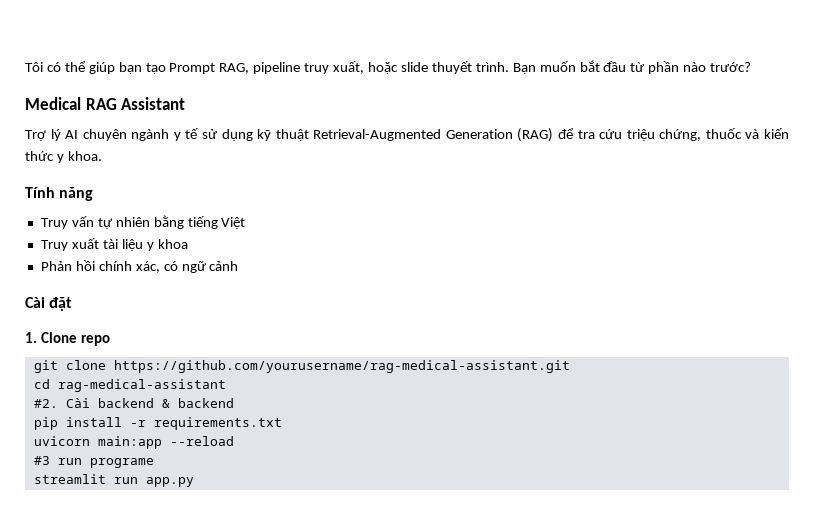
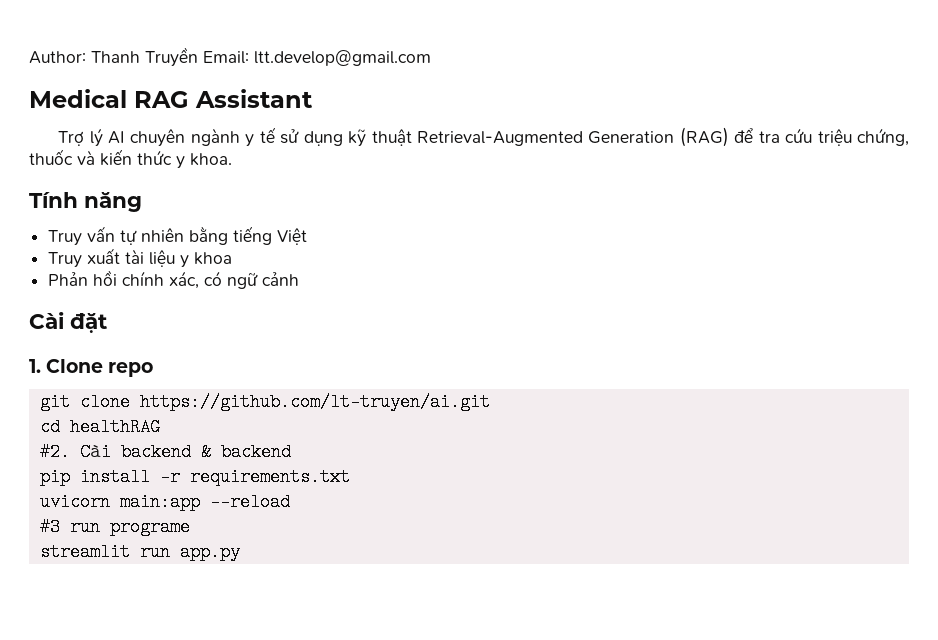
- Tôi có thể giúp bạn tạo Prompt RAG, pipeline truy xuất, hoặc slide thuyết trình. Bạn muốn bắt đầu từ phần nào trước?
+ Author: Thanh Truyền Email: ltt.develop@gmail.com
- git clone https://github.com/yourusername/rag-medical-assistant.git
+ git clone https://github.com/lt-truyen/ai.git
- cd rag-medical-assistant
+ cd healthRAG

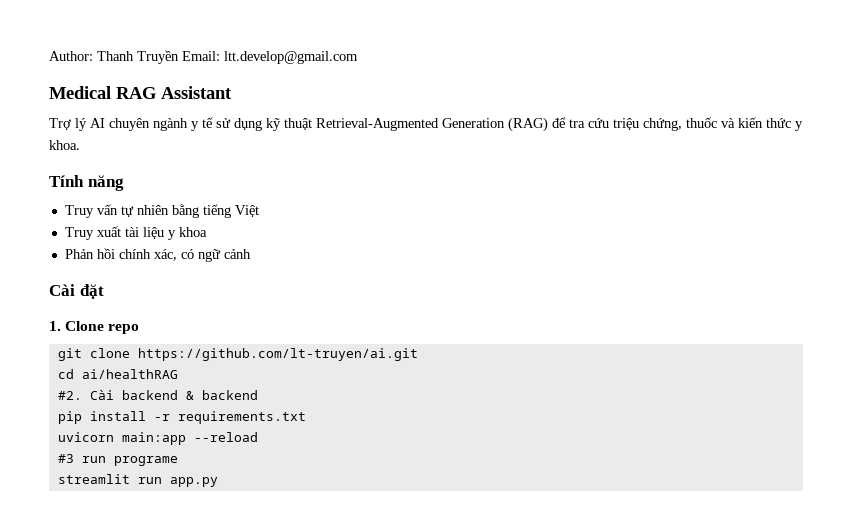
- cd healthRAG
+ cd ai/healthRAG

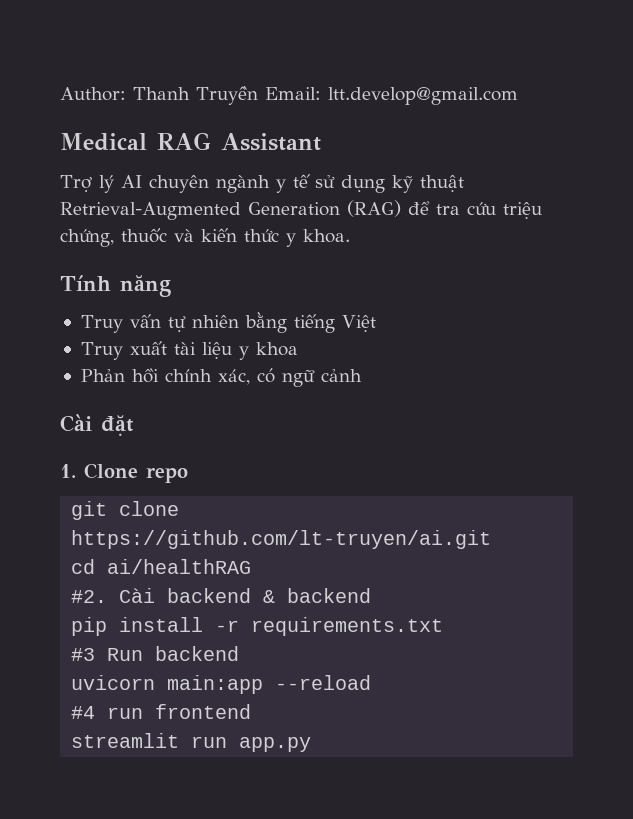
+ #3 Run backend
- #3 run programe
+ #4 run frontend

